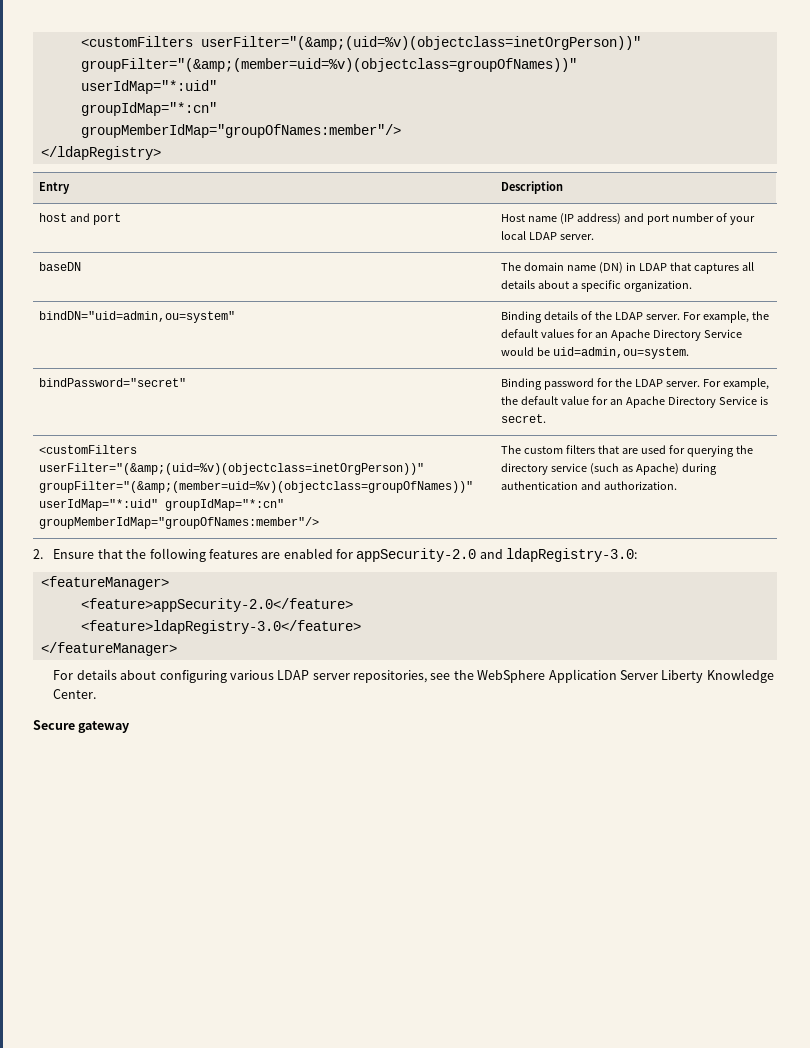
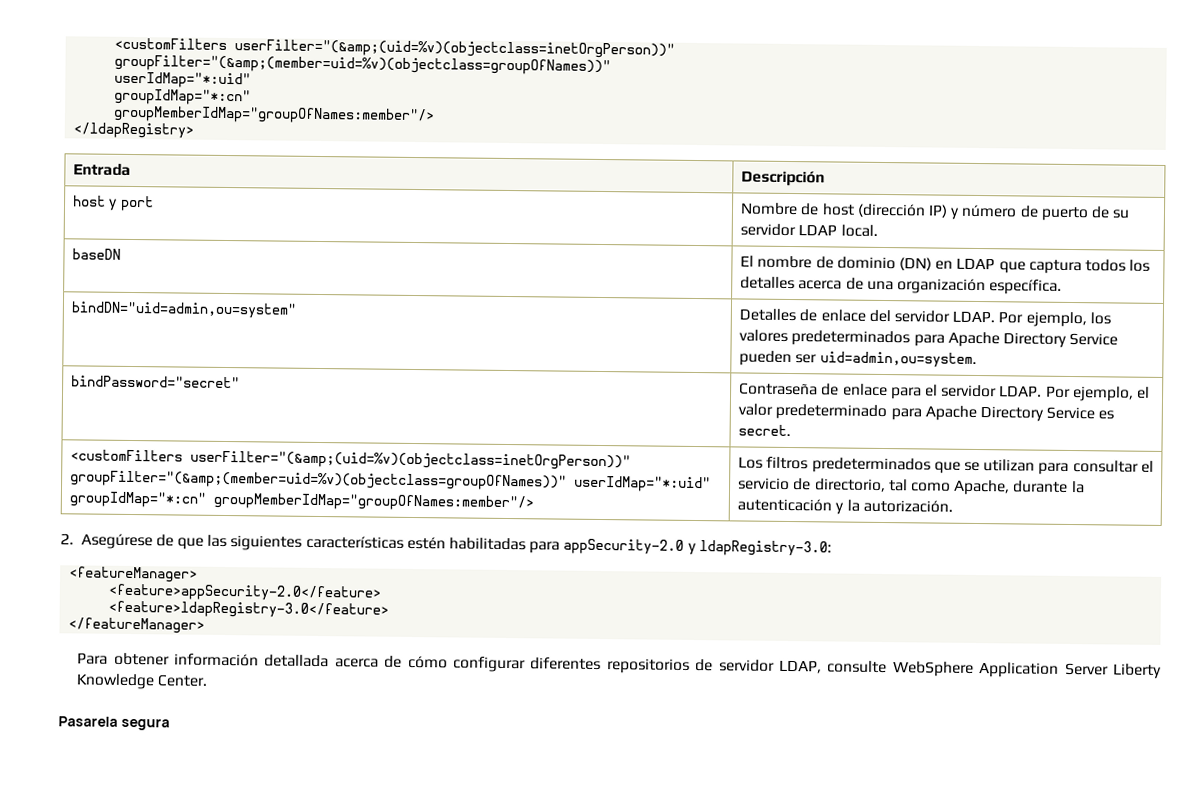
- Entry | Description
- host and port | Host name (IP address) and port number of your local LDAP server.
- baseDN | The domain name (DN) in LDAP that captures all details about a specific organization.
- bindDN="uid=admin,ou=system" | Binding details of the LDAP server. For example, the default values for an Apache Directory Service would be uid=admin,ou=system.
+ Entrada | Descripción
+ host y port | Nombre de host (dirección IP) y número de puerto de su servidor LDAP local.
+ baseDN | El nombre de dominio (DN) en LDAP que captura todos los detalles acerca de una organización específica.
+ bindDN="uid=admin,ou=system" | Detalles de enlace del servidor LDAP. Por ejemplo, los valores predeterminados para Apache Directory Service pueden ser uid=admin,ou=system.
- bindPassword="secret" | Binding password for the LDAP server. For example, the default value for an Apache Directory Service is secret.
+ bindPassword="secret" | Contraseña de enlace para el servidor LDAP. Por ejemplo, el valor predeterminado para Apache Directory Service es secret.
- <customFilters userFilter="(&amp;(uid=%v)(objectclass=inetOrgPerson))" groupFilter="(&amp;(member=uid=%v)(objectclass=groupOfNames))" userIdMap="*:uid" groupIdMap="*:cn" groupMemberIdMap="groupOfNames:member"/> | The custom filters that are used for querying the directory service (such as Apache) during authentication and authorization.
- 2. Ensure that the following features are enabled for appSecurity-2.0 and ldapRegistry-3.0:
+ <customFilters userFilter="(&amp;(uid=%v)(objectclass=inetOrgPerson))" groupFilter="(&amp;(member=uid=%v)(objectclass=groupOfNames))" userIdMap="*:uid" groupIdMap="*:cn" groupMemberIdMap="groupOfNames:member"/> | Los filtros predeterminados que se utilizan para consultar el servicio de directorio, tal como Apache, durante la autenticación y la autorización.
+ 2. Asegúrese de que las siguientes características estén habilitadas para appSecurity-2.0 y ldapRegistry-3.0:
- For details about configuring various LDAP server repositories, see the WebSphere Application Server Liberty Knowledge Center.
+ Para obtener información detallada acerca de cómo configurar diferentes repositorios de servidor LDAP, consulte WebSphere Application Server Liberty Knowledge Center.
- Secure gateway
+ Pasarela segura

